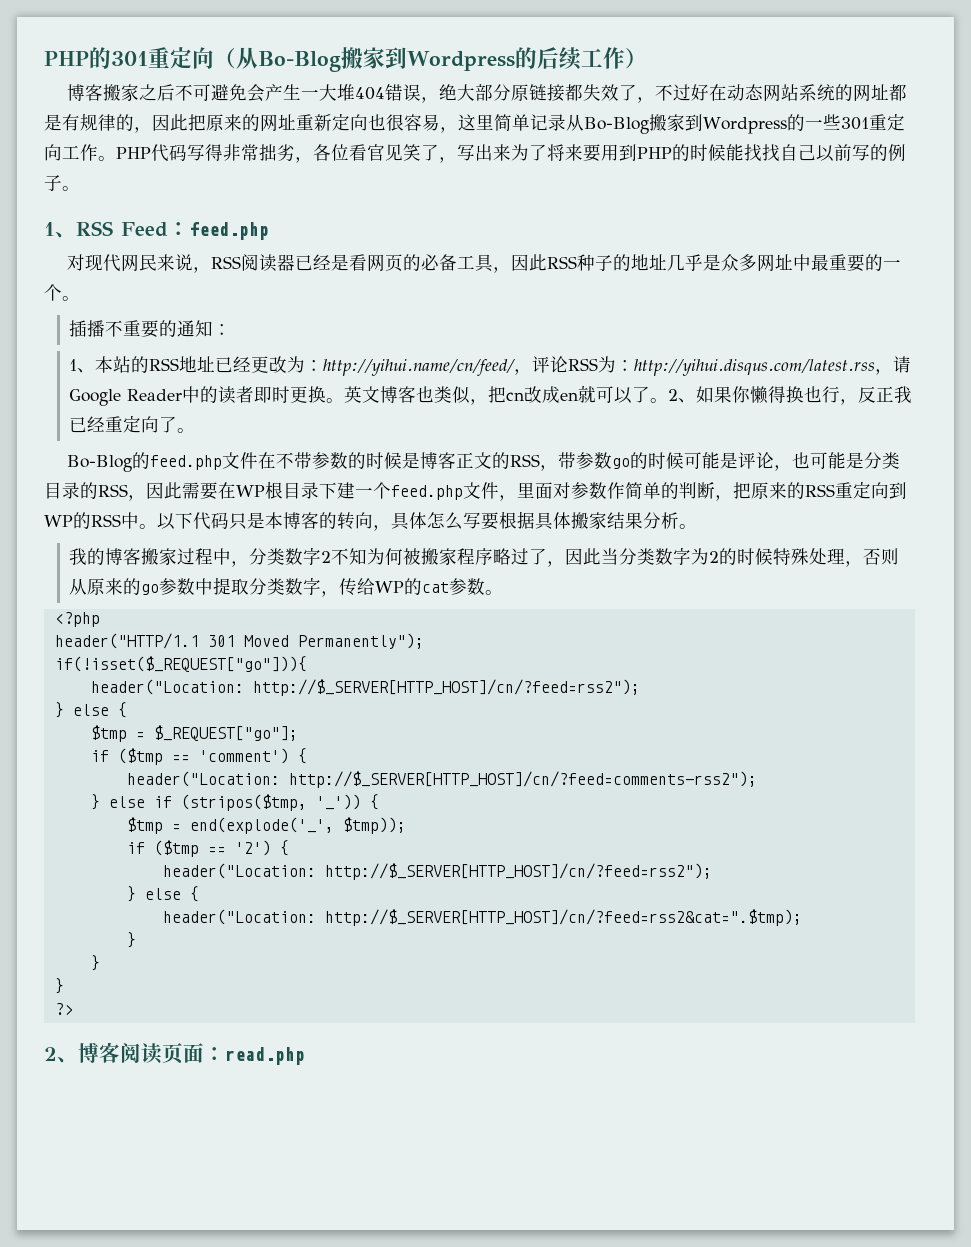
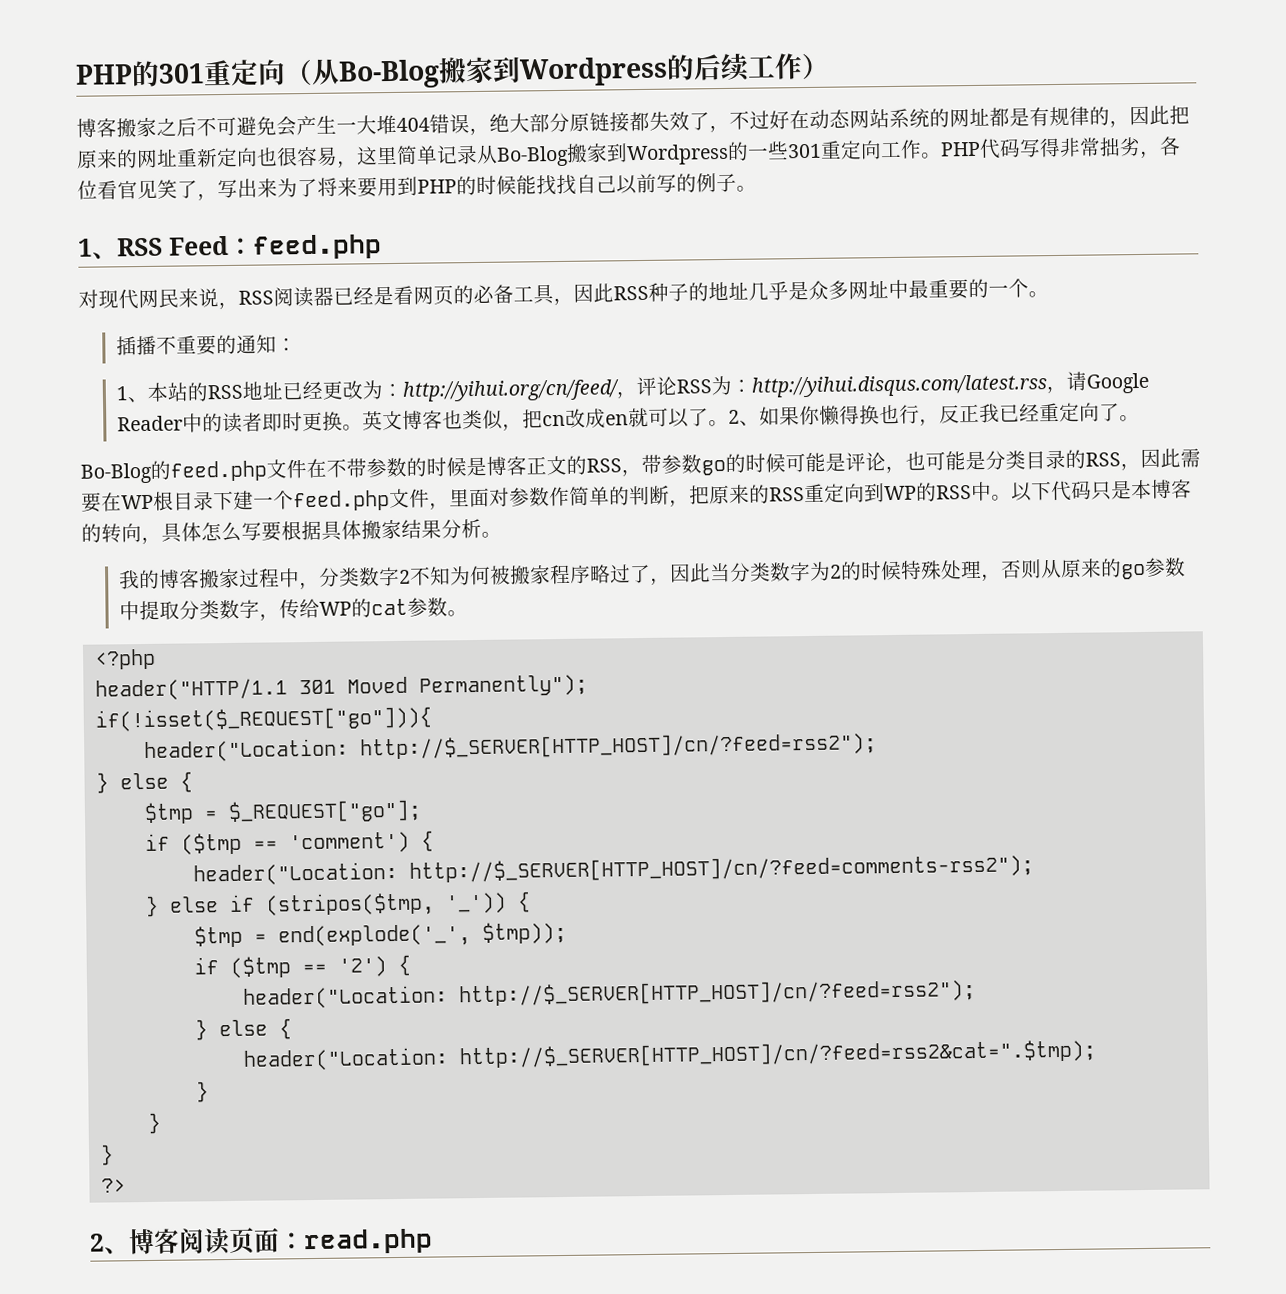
- 1、本站的RSS地址已经更改为：http://yihui.name/cn/feed/，评论RSS为：http://yihui.disqus.com/latest.rss，请Google Reader中的读者即时更换。
+ 1、本站的RSS地址已经更改为：http://yihui.org/cn/feed/，评论RSS为：http://yihui.disqus.com/latest.rss，请Google Reader中的读者即时更换。

